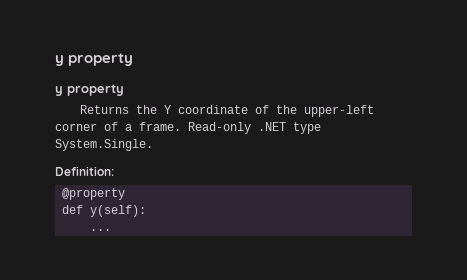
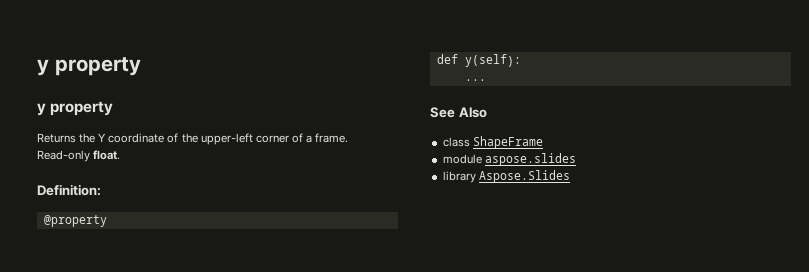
- Read-only .NET type System.Single.
+ Read-only float.
+ See Also
+ class ShapeFrame
+ module aspose.slides
+ library Aspose.Slides

